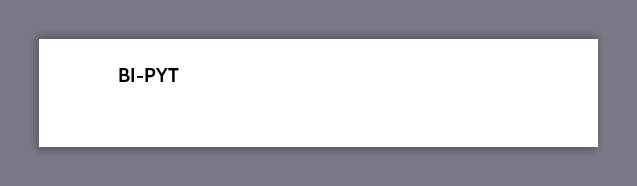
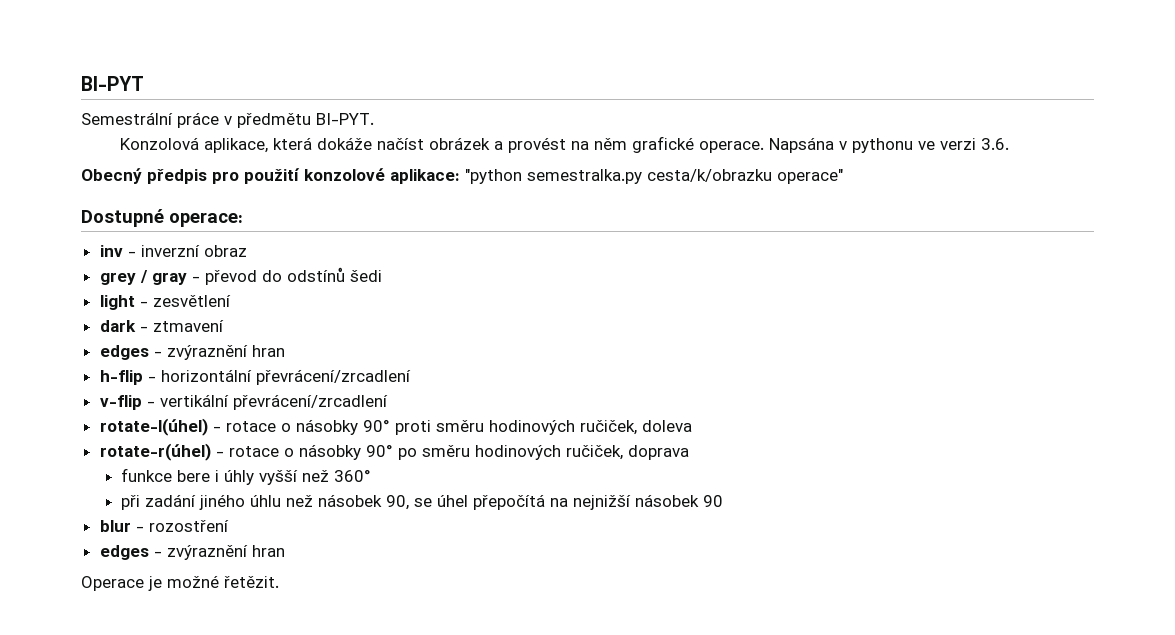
+ Semestrální práce v předmětu BI-PYT.
+ Konzolová aplikace, která dokáže načíst obrázek a provést na něm grafické operace. Napsána v pythonu ve verzi 3.6.
+ Obecný předpis pro použití konzolové aplikace: "python semestralka.py cesta/k/obrazku operace"
+ Dostupné operace:
+ inv - inverzní obraz
+ grey / gray - převod do odstínů šedi
+ light - zesvětlení
+ dark - ztmavení
+ edges - zvýraznění hran
+ h-flip - horizontální převrácení/zrcadlení
+ v-flip - vertikální převrácení/zrcadlení
+ rotate-l(úhel) - rotace o násobky 90° proti směru hodinových ručiček, doleva
+ rotate-r(úhel) - rotace o násobky 90° po směru hodinových ručiček, doprava
+ funkce bere i úhly vyšší než 360°
+ při zadání jiného úhlu než násobek 90, se úhel přepočítá na nejnižší násobek 90
+ blur - rozostření
+ edges - zvýraznění hran
+ Operace je možné řetězit.

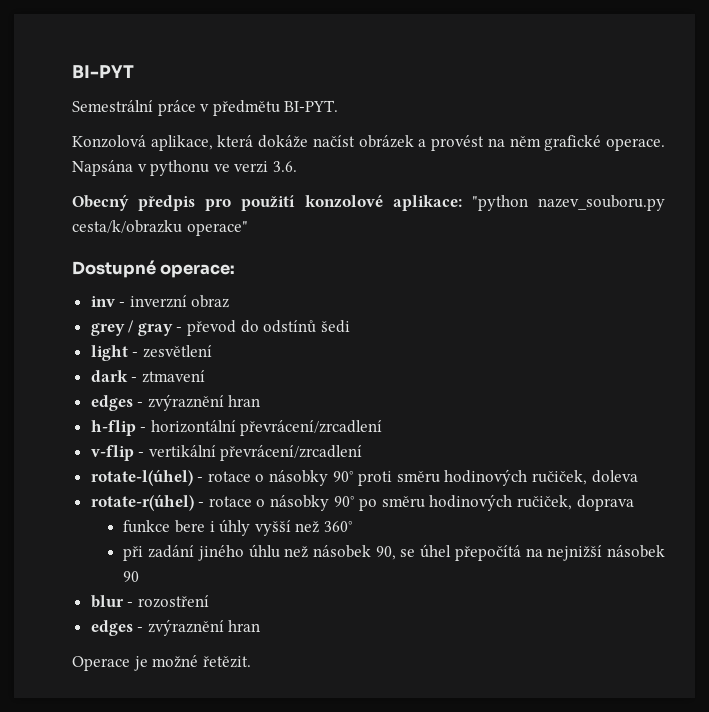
- Obecný předpis pro použití konzolové aplikace: "python semestralka.py cesta/k/obrazku operace"
+ Obecný předpis pro použití konzolové aplikace: "python nazev_souboru.py cesta/k/obrazku operace"

